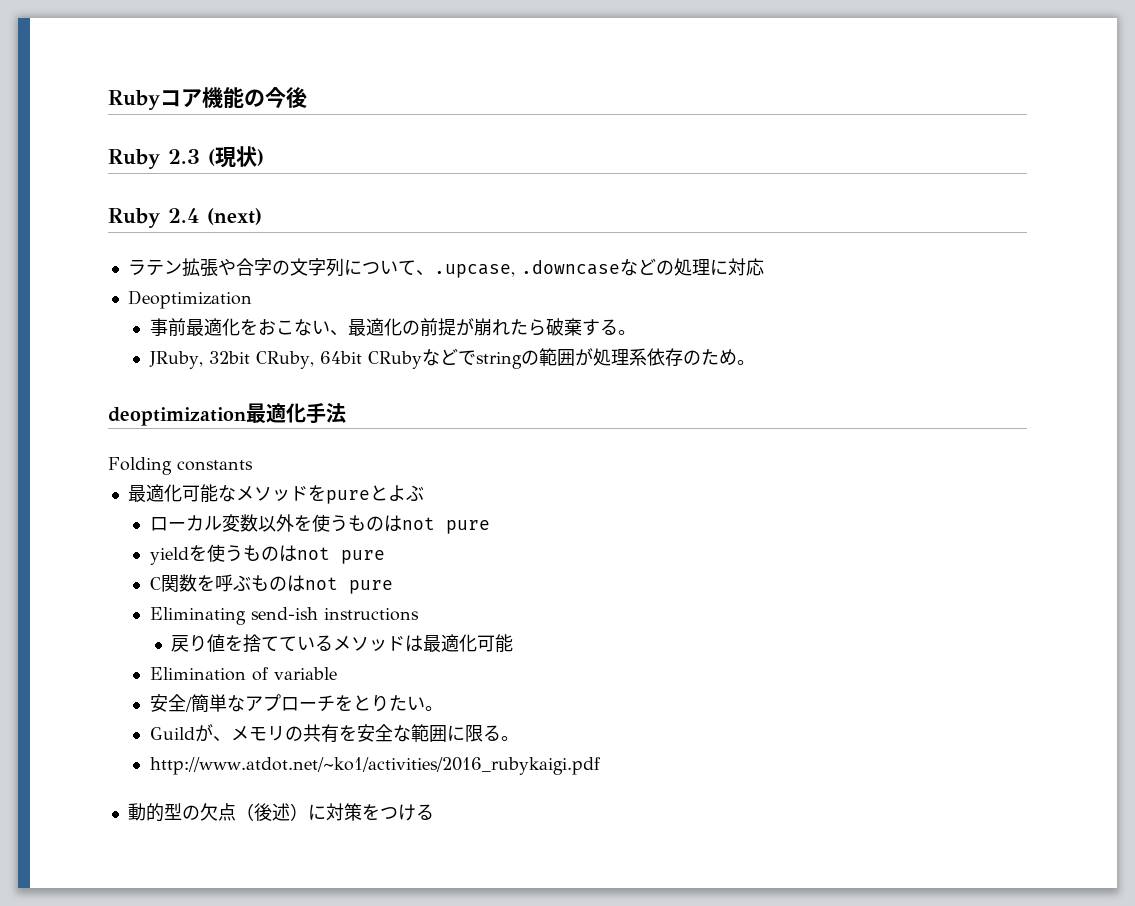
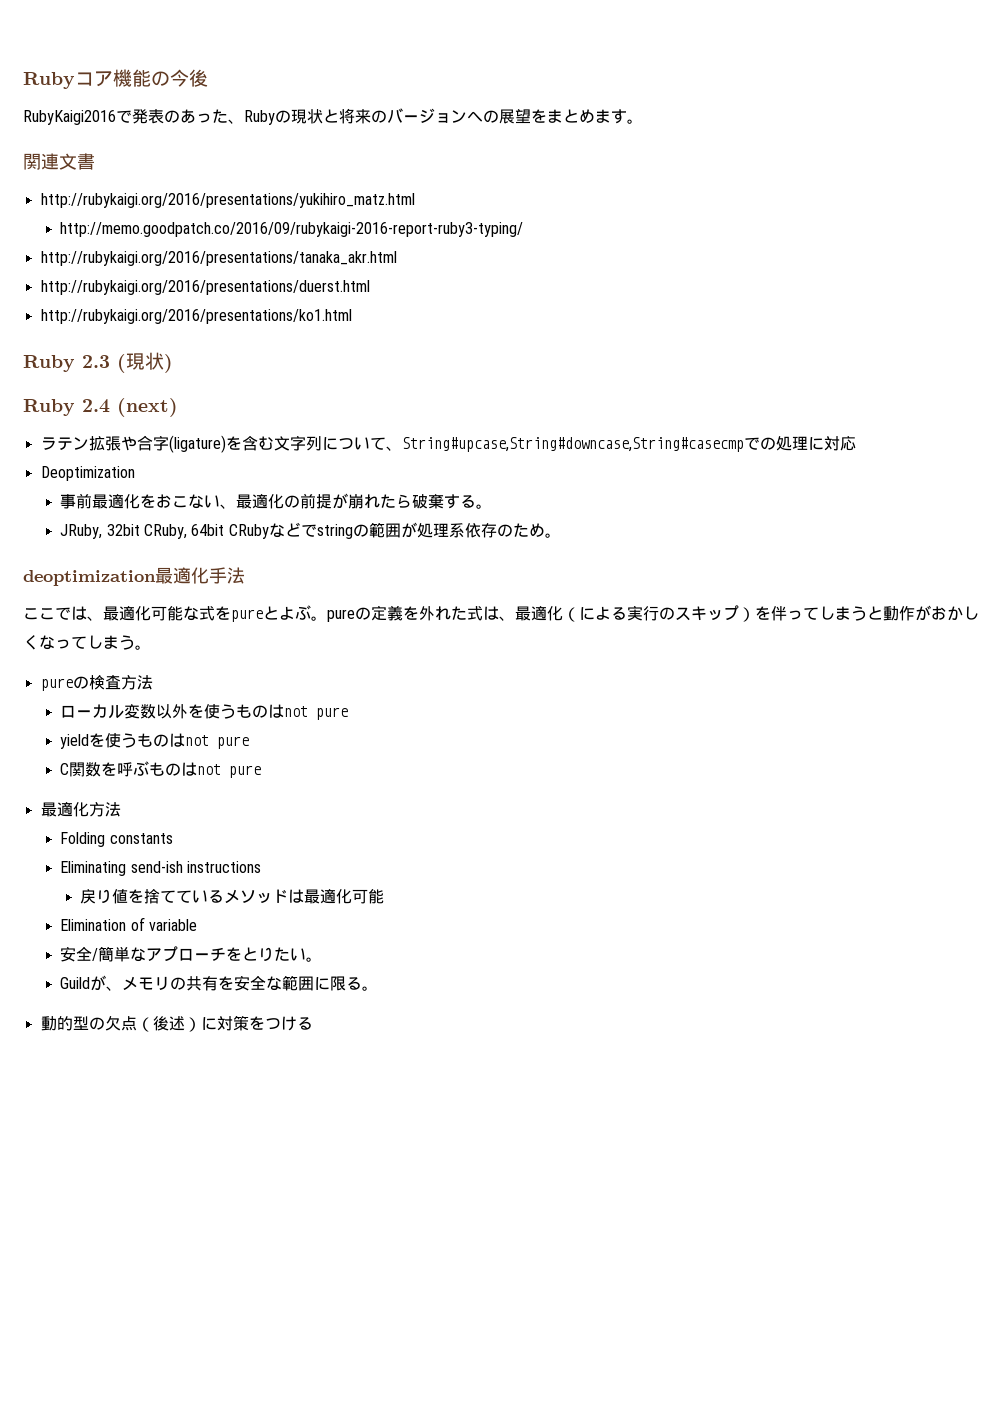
+ RubyKaigi2016で発表のあった、Rubyの現状と将来のバージョンへの展望をまとめます。
+ 関連文書
+ http://rubykaigi.org/2016/presentations/yukihiro_matz.html
+ http://memo.goodpatch.co/2016/09/rubykaigi-2016-report-ruby3-typing/
+ http://rubykaigi.org/2016/presentations/tanaka_akr.html
+ http://rubykaigi.org/2016/presentations/duerst.html
+ http://rubykaigi.org/2016/presentations/ko1.html
- ラテン拡張や合字の文字列について、.upcase, .downcaseなどの処理に対応
+ ラテン拡張や合字(ligature)を含む文字列について、String#upcase,String#downcase,String#casecmpでの処理に対応
- Folding constants
- 最適化可能なメソッドをpureとよぶ
+ ここでは、最適化可能な式をpureとよぶ。pureの定義を外れた式は、最適化（による実行のスキップ）を伴ってしまうと動作がおかしくなってしまう。
+ pureの検査方法
+ 最適化方法
+ Folding constants
- http://www.atdot.net/~ko1/activities/2016_rubykaigi.pdf

